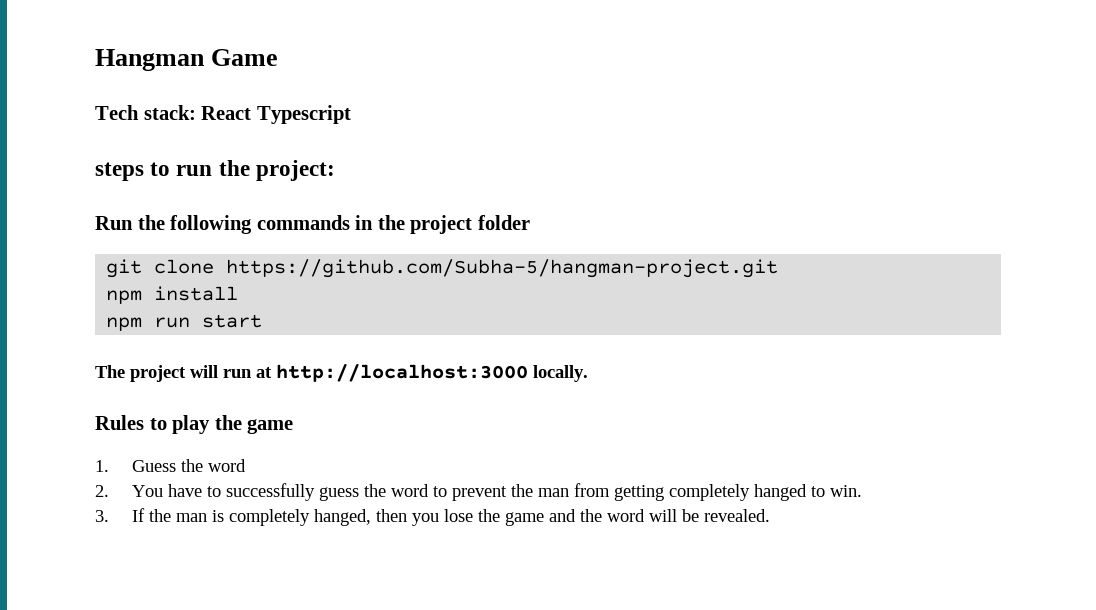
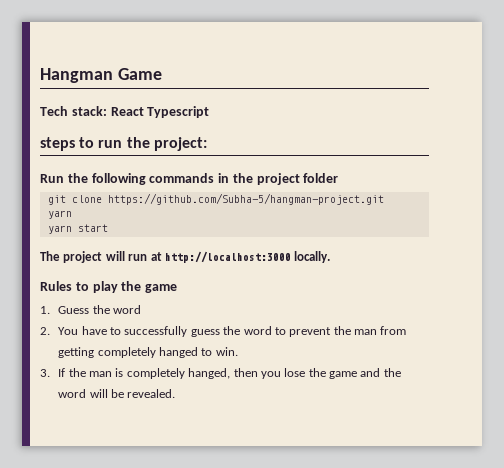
  git clone https://github.com/Subha-5/hangman-project.git
- npm install
- npm run start
+ yarn
+ yarn start

